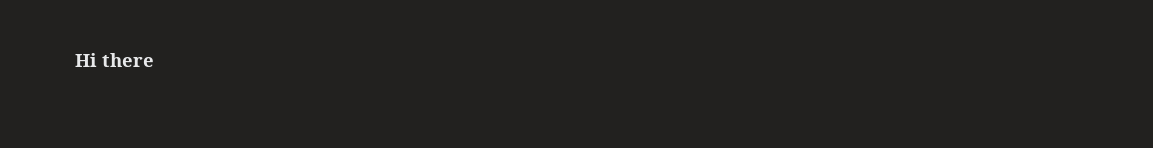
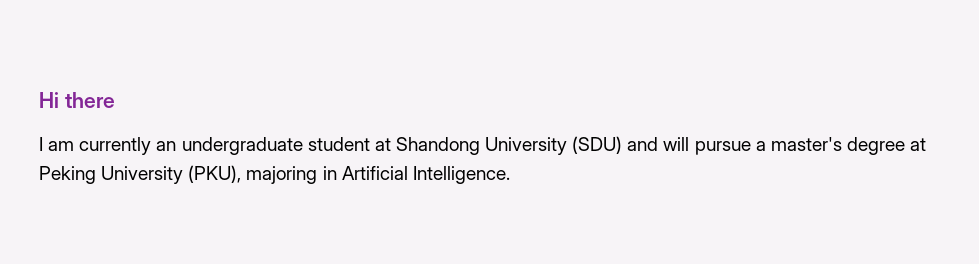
+ I am currently an undergraduate student at Shandong University (SDU) and will pursue a master's degree at Peking University (PKU), majoring in Artificial Intelligence.

